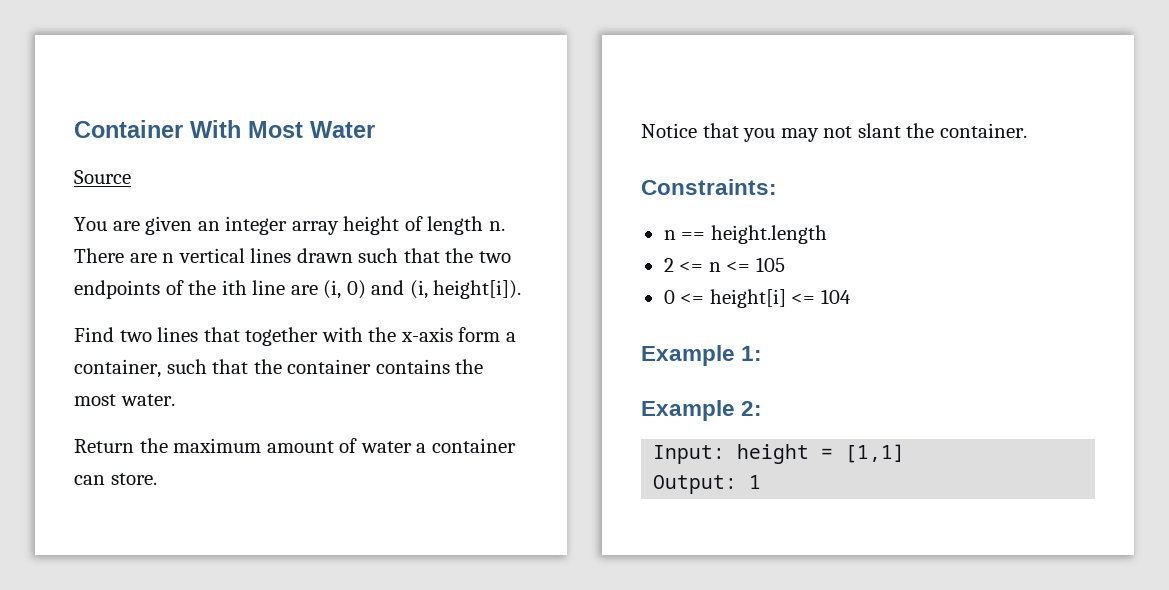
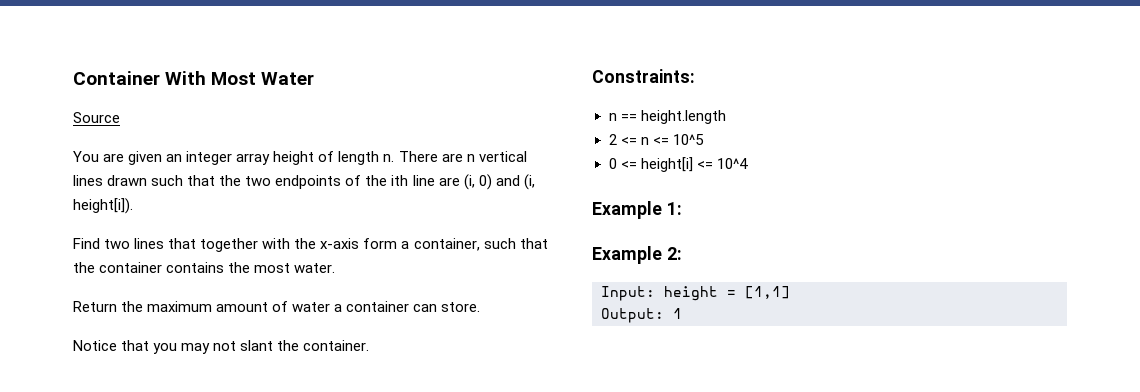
- 2 <= n <= 105
+ 2 <= n <= 10^5
- 0 <= height[i] <= 104
+ 0 <= height[i] <= 10^4

